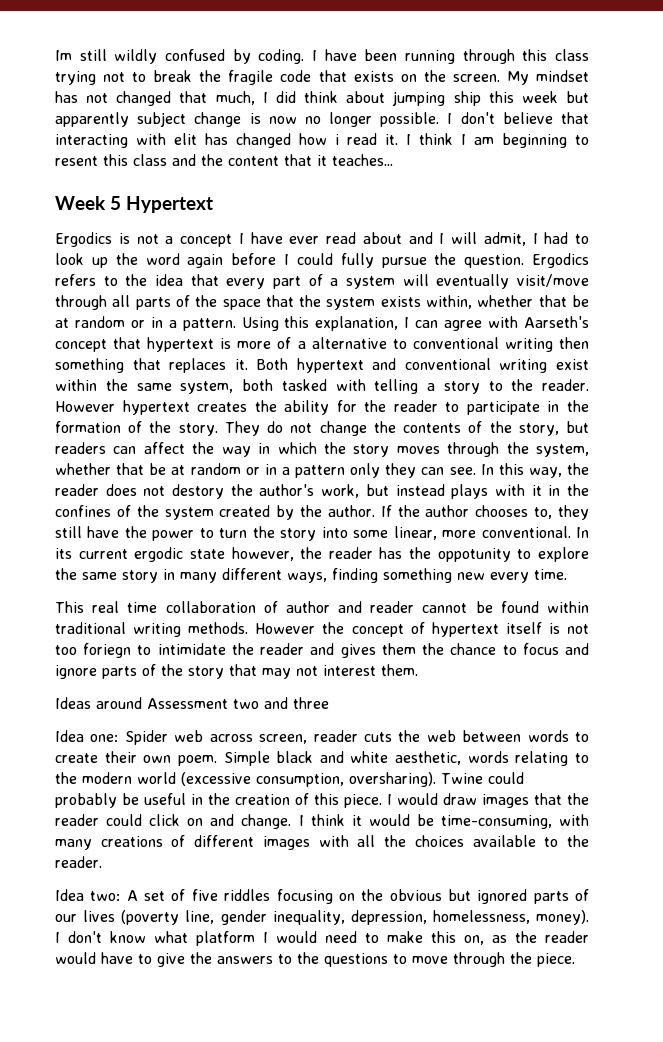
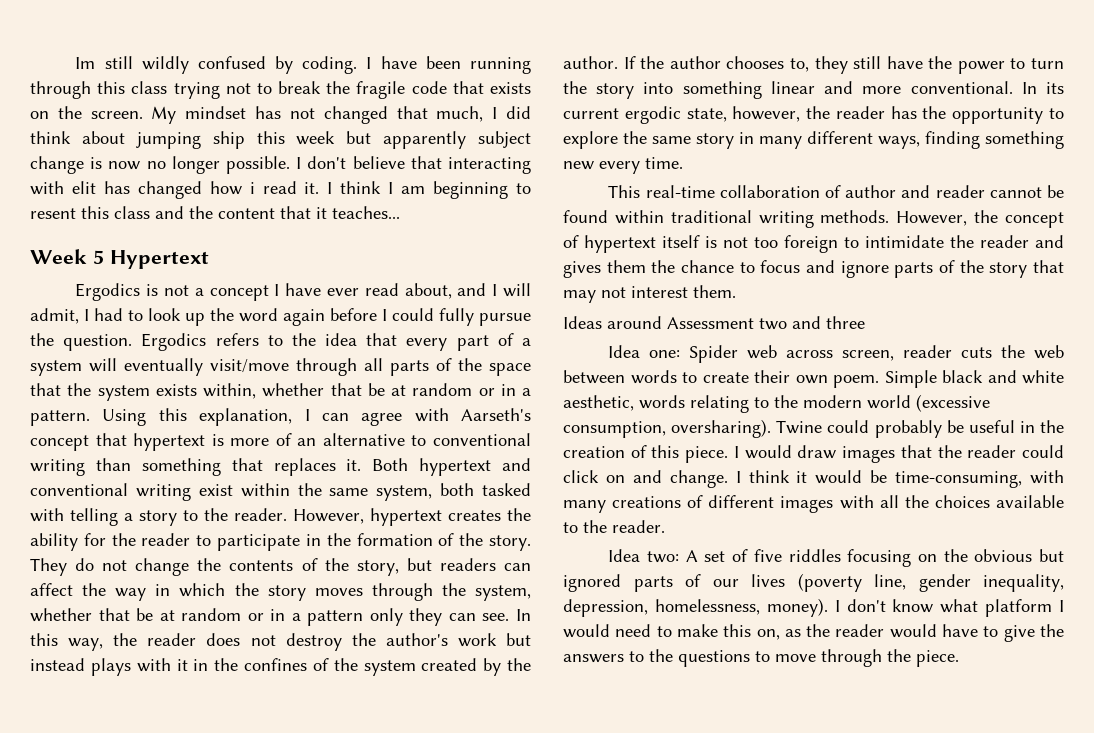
- Ergodics is not a concept I have ever read about and I will admit, I had to look up the word again before I could fully pursue the question.
+ Ergodics is not a concept I have ever read about, and I will admit, I had to look up the word again before I could fully pursue the question.
- Using this explanation, I can agree with Aarseth's concept that hypertext is more of a alternative to conventional writing then something that replaces it.
+ Using this explanation, I can agree with Aarseth's concept that hypertext is more of an alternative to conventional writing than something that replaces it.
- However hypertext creates the ability for the reader to participate in the formation of the story.
+ However, hypertext creates the ability for the reader to participate in the formation of the story.
- In this way, the reader does not destory the author's work, but instead plays with it in the confines of the system created by the author.
+ In this way, the reader does not destroy the author's work but instead plays with it in the confines of the system created by the author.
- If the author chooses to, they still have the power to turn the story into some linear, more conventional.
+ If the author chooses to, they still have the power to turn the story into something linear and more conventional.
- In its current ergodic state however, the reader has the oppotunity to explore the same story in many different ways, finding something new every time.
+ In its current ergodic state, however, the reader has the opportunity to explore the same story in many different ways, finding something new every time.
- This real time collaboration of author and reader cannot be found within traditional writing methods.
+ This real-time collaboration of author and reader cannot be found within traditional writing methods.
- However the concept of hypertext itself is not too foriegn to intimidate the reader and gives them the chance to focus and ignore parts of the story that may not interest them.
+ However, the concept of hypertext itself is not too foreign to intimidate the reader and gives them the chance to focus and ignore parts of the story that may not interest them.

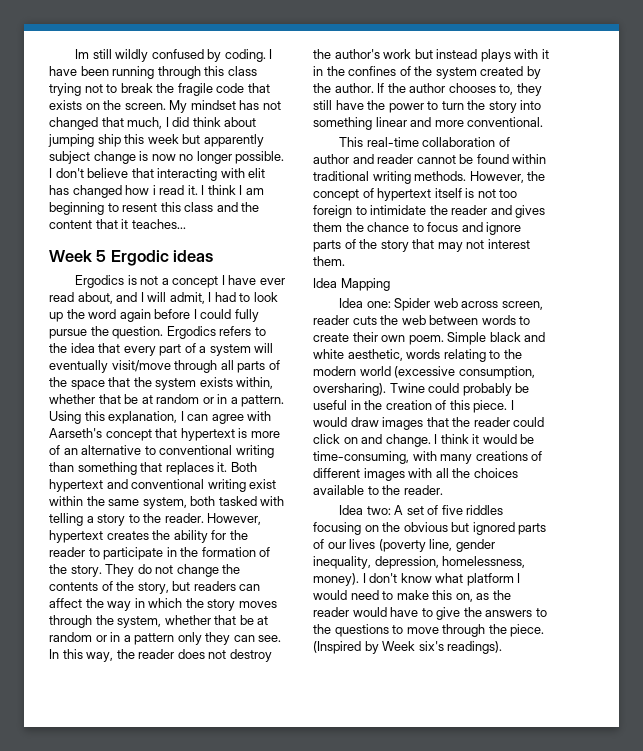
- Week 5 Hypertext
+ Week 5 Ergodic ideas
- In its current ergodic state, however, the reader has the opportunity to explore the same story in many different ways, finding something new every time.
- Ideas around Assessment two and three
+ Idea Mapping
+ (Inspired by Week six's readings).

